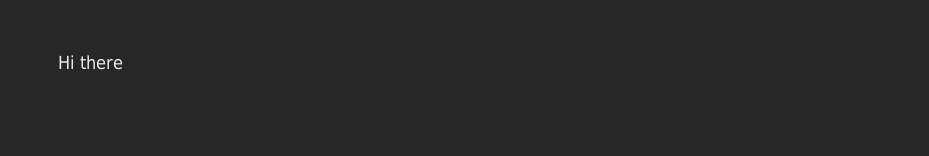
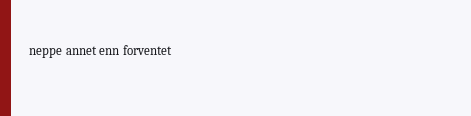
- Hi there
+ neppe annet enn forventet

